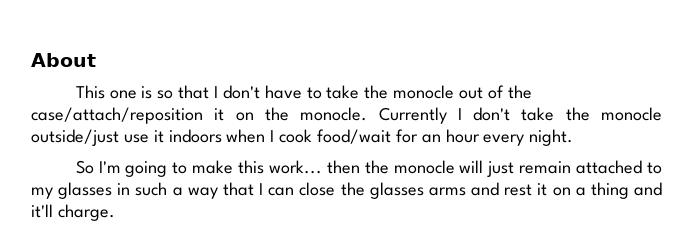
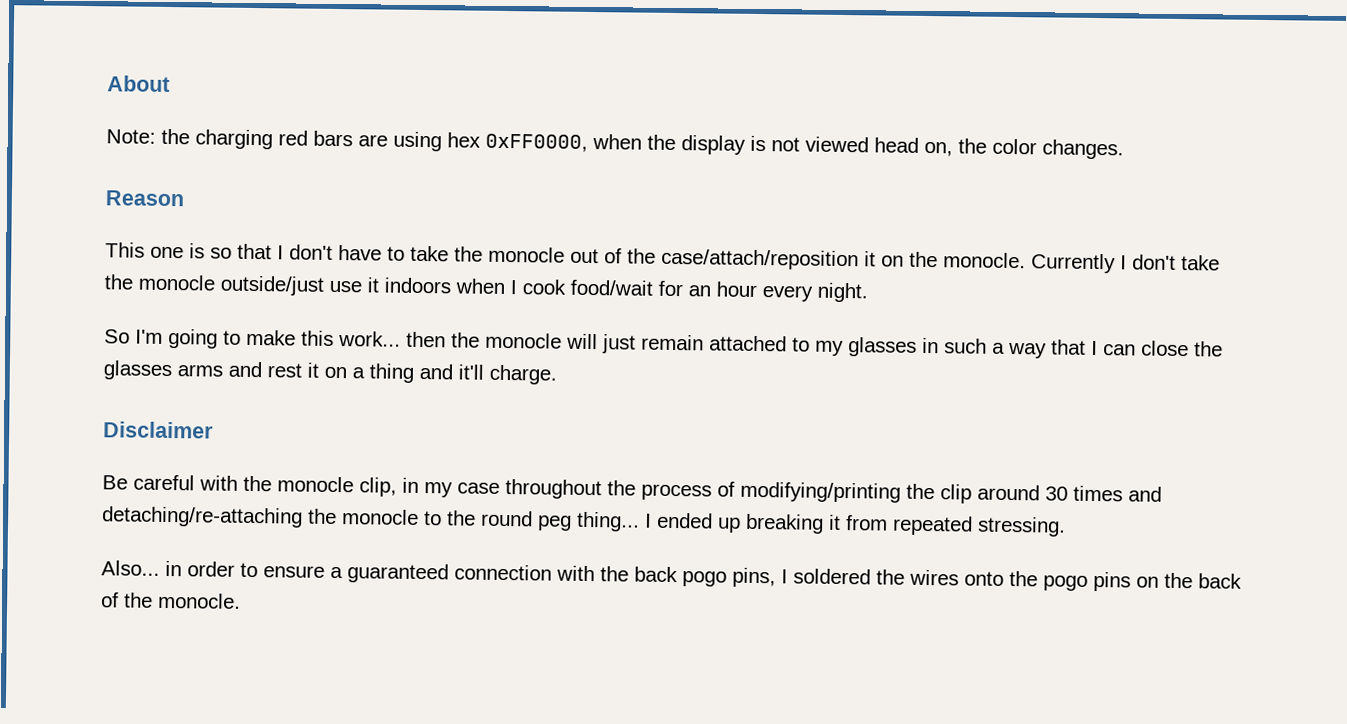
+ Note: the charging red bars are using hex 0xFF0000, when the display is not viewed head on, the color changes.
+ Reason
+ Disclaimer
+ Be careful with the monocle clip, in my case throughout the process of modifying/printing the clip around 30 times and detaching/re-attaching the monocle to the round peg thing... I ended up breaking it from repeated stressing.
+ Also... in order to ensure a guaranteed connection with the back pogo pins, I soldered the wires onto the pogo pins on the back of the monocle.

